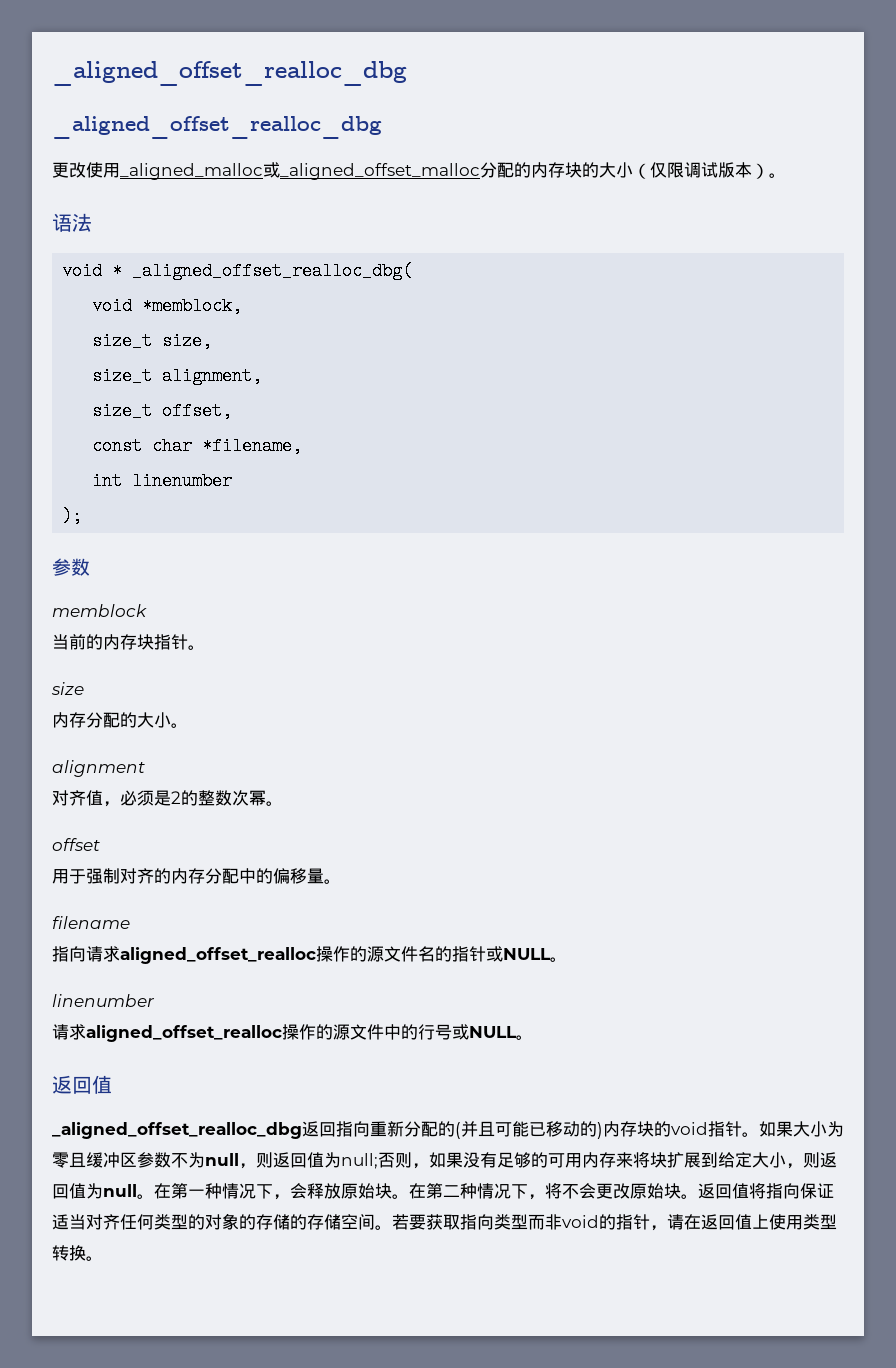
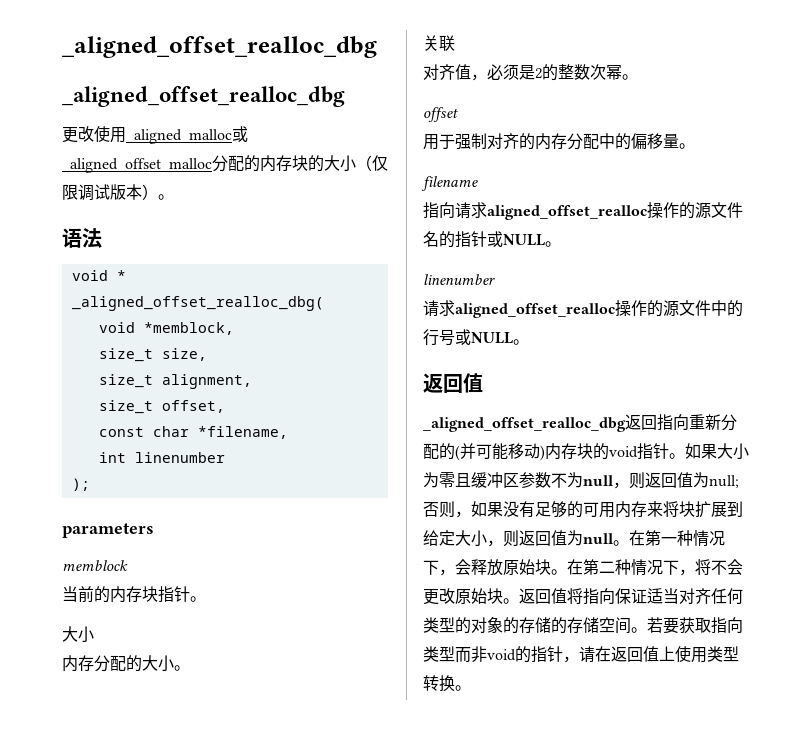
  );
- 参数
+ parameters
  当前的内存块指针。
- size
+ 大小
- alignment
+ 关联
- _aligned_offset_realloc_dbg返回指向重新分配的(并且可能已移动的)内存块的void指针。
+ _aligned_offset_realloc_dbg返回指向重新分配的(并可能移动)内存块的void指针。

